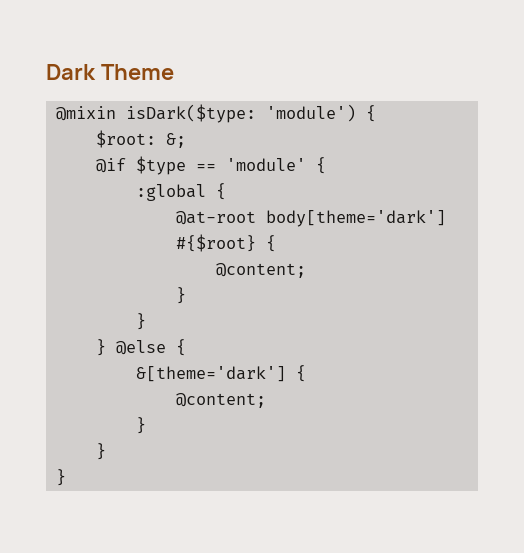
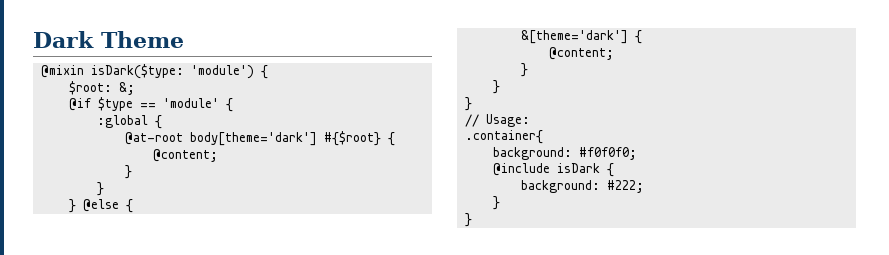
+ // Usage:
+ .container{
+ background: #f0f0f0;
+ @include isDark {
+ background: #222;
+ }
+ }

